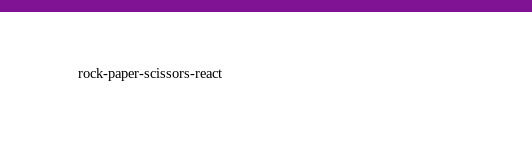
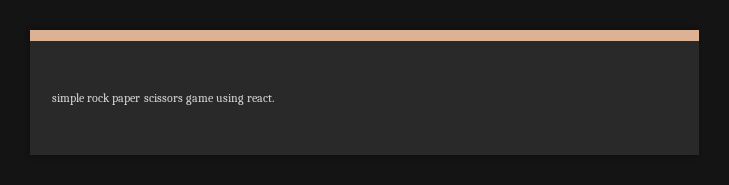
- rock-paper-scissors-react
+ simple rock paper scissors game using react.

